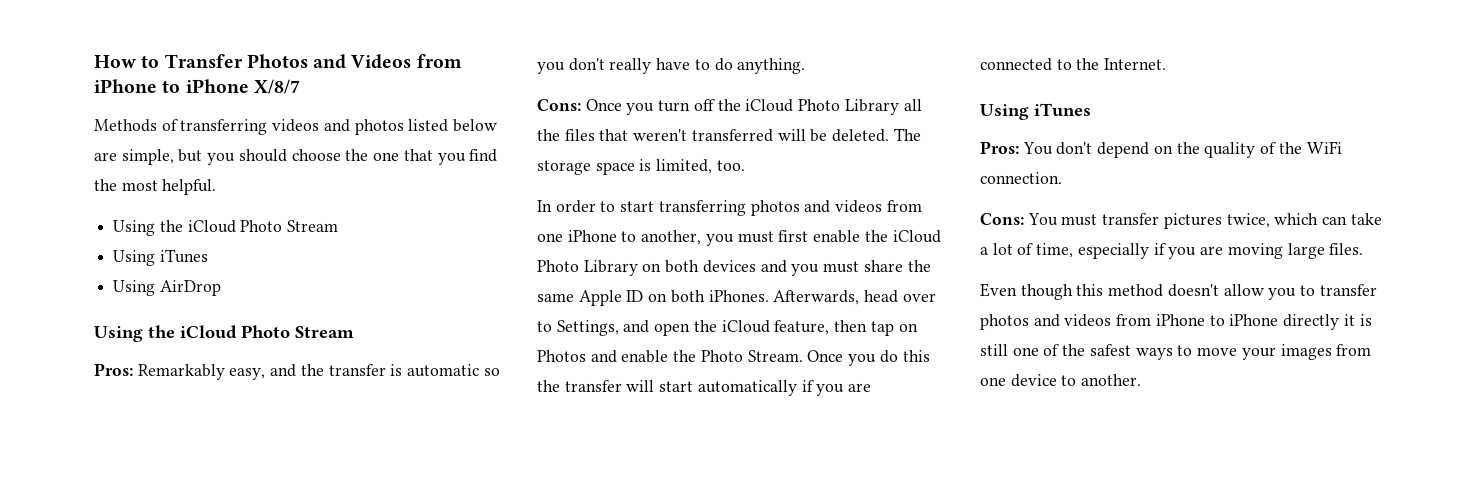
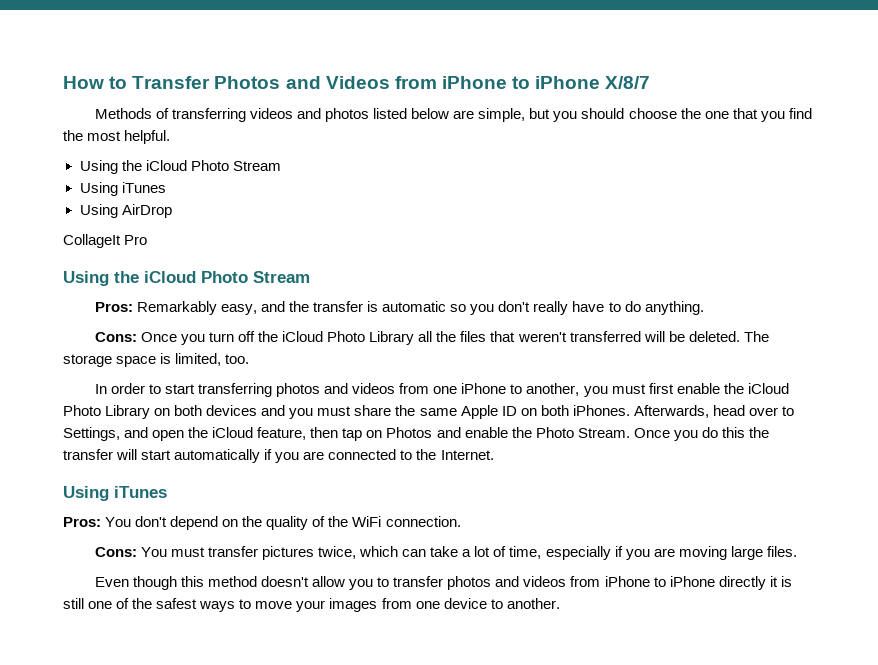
+ CollageIt Pro

